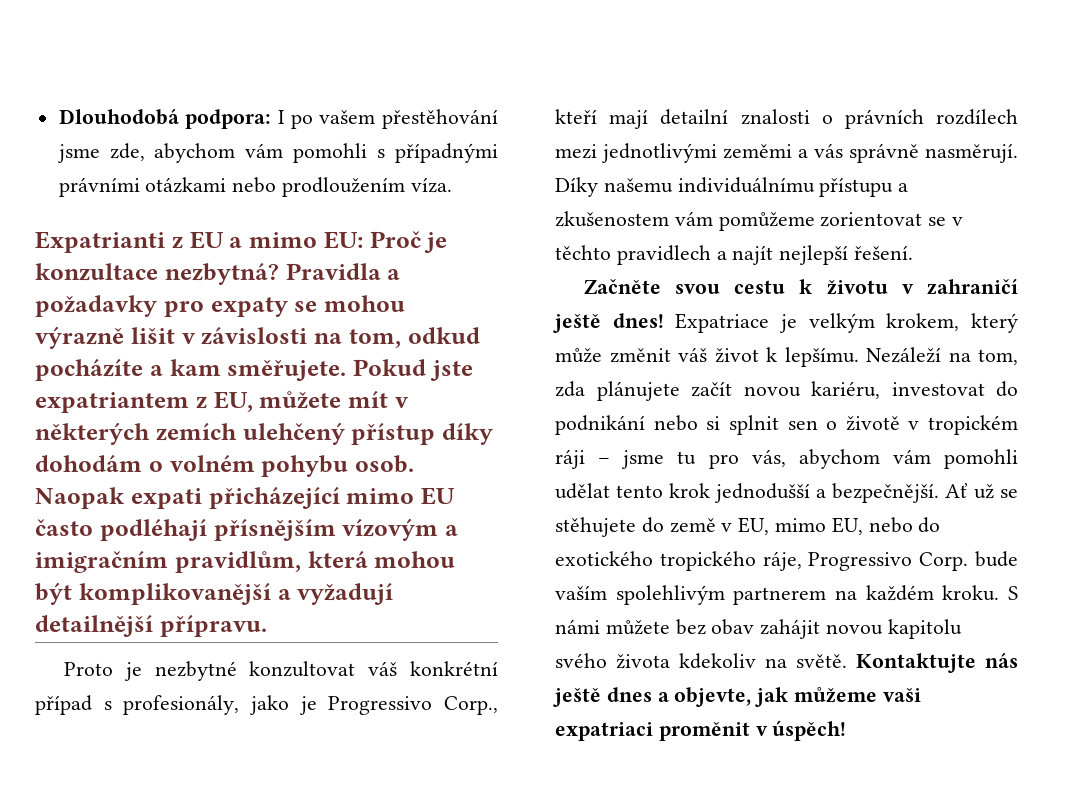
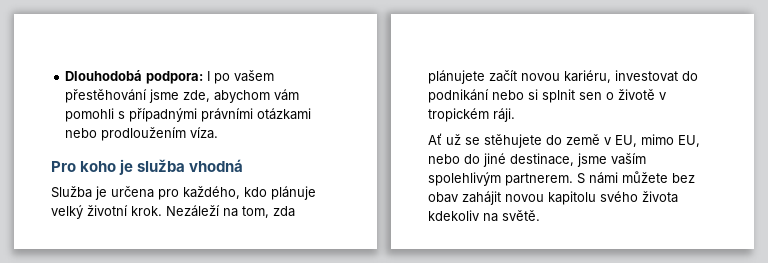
- Expatrianti z EU a mimo EU: Proč je konzultace nezbytná? Pravidla a požadavky pro expaty se mohou výrazně lišit v závislosti na tom, odkud pocházíte a kam směřujete. Pokud jste expatriantem z EU, můžete mít v některých zemích ulehčený přístup díky dohodám o volném pohybu osob. Naopak expati přicházející mimo EU často podléhají přísnějším vízovým a imigračním pravidlům, která mohou být komplikovanější a vyžadují detailnější přípravu.
- Proto je nezbytné konzultovat váš konkrétní případ s profesionály, jako je Progressivo Corp., kteří mají detailní znalosti o právních rozdílech mezi jednotlivými zeměmi a vás správně nasměrují. Díky našemu individuálnímu přístupu a zkušenostem vám pomůžeme zorientovat se v těchto pravidlech a najít nejlepší řešení.
- Začněte svou cestu k životu v zahraničí ještě dnes! Expatriace je velkým krokem, který může změnit váš život k lepšímu.
+ Pro koho je služba vhodná
+ Služba je určena pro každého, kdo plánuje velký životní krok.
- Nezáleží na tom, zda plánujete začít novou kariéru, investovat do podnikání nebo si splnit sen o životě v tropickém ráji – jsme tu pro vás, abychom vám pomohli udělat tento krok jednodušší a bezpečnější. Ať už se stěhujete do země v EU, mimo EU, nebo do exotického tropického ráje, Progressivo Corp. bude vaším spolehlivým partnerem na každém kroku.
+ Nezáleží na tom, zda plánujete začít novou kariéru, investovat do podnikání nebo si splnit sen o životě v tropickém ráji.
+ Ať už se stěhujete do země v EU, mimo EU, nebo do jiné destinace, jsme vaším spolehlivým partnerem.
- Kontaktujte nás ještě dnes a objevte, jak můžeme vaši expatriaci proměnit v úspěch!

